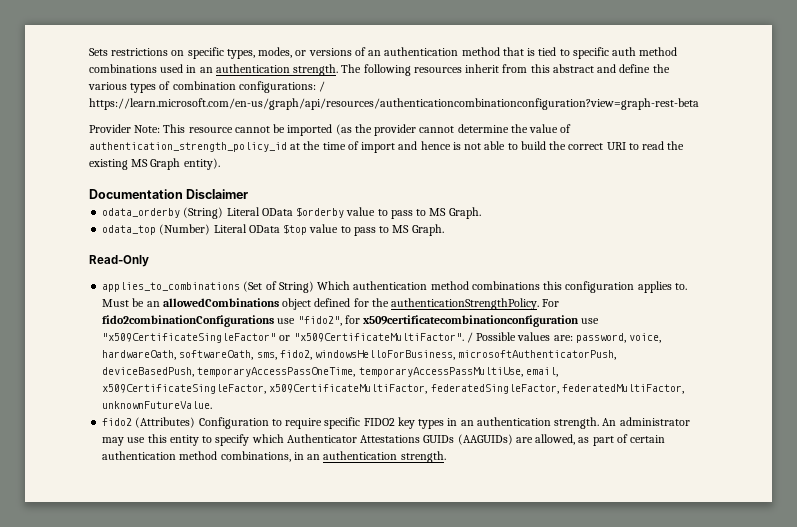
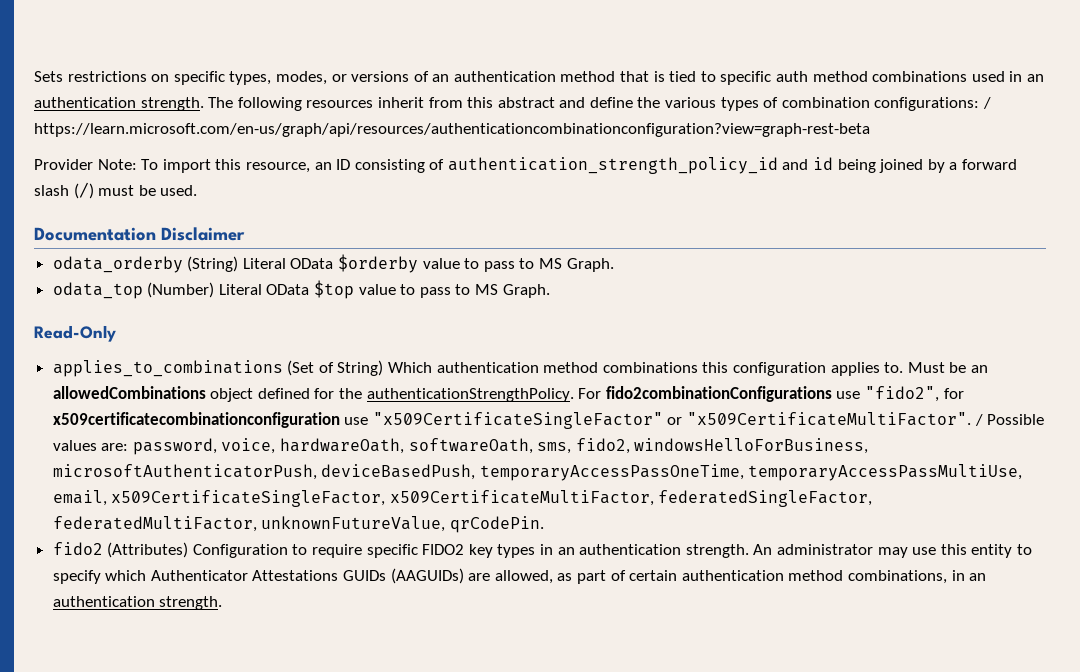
- Provider Note: This resource cannot be imported (as the provider cannot determine the value of authentication_strength_policy_id at the time of import and hence is not able to build the correct URI to read the existing MS Graph entity).
+ Provider Note: To import this resource, an ID consisting of authentication_strength_policy_id and id being joined by a forward slash (/) must be used.
- / Possible values are: password, voice, hardwareOath, softwareOath, sms, fido2, windowsHelloForBusiness, microsoftAuthenticatorPush, deviceBasedPush, temporaryAccessPassOneTime, temporaryAccessPassMultiUse, email, x509CertificateSingleFactor, x509CertificateMultiFactor, federatedSingleFactor, federatedMultiFactor, unknownFutureValue.
+ / Possible values are: password, voice, hardwareOath, softwareOath, sms, fido2, windowsHelloForBusiness, microsoftAuthenticatorPush, deviceBasedPush, temporaryAccessPassOneTime, temporaryAccessPassMultiUse, email, x509CertificateSingleFactor, x509CertificateMultiFactor, federatedSingleFactor, federatedMultiFactor, unknownFutureValue, qrCodePin.

